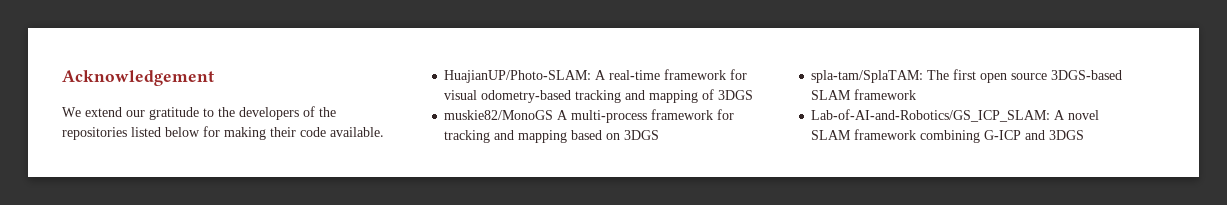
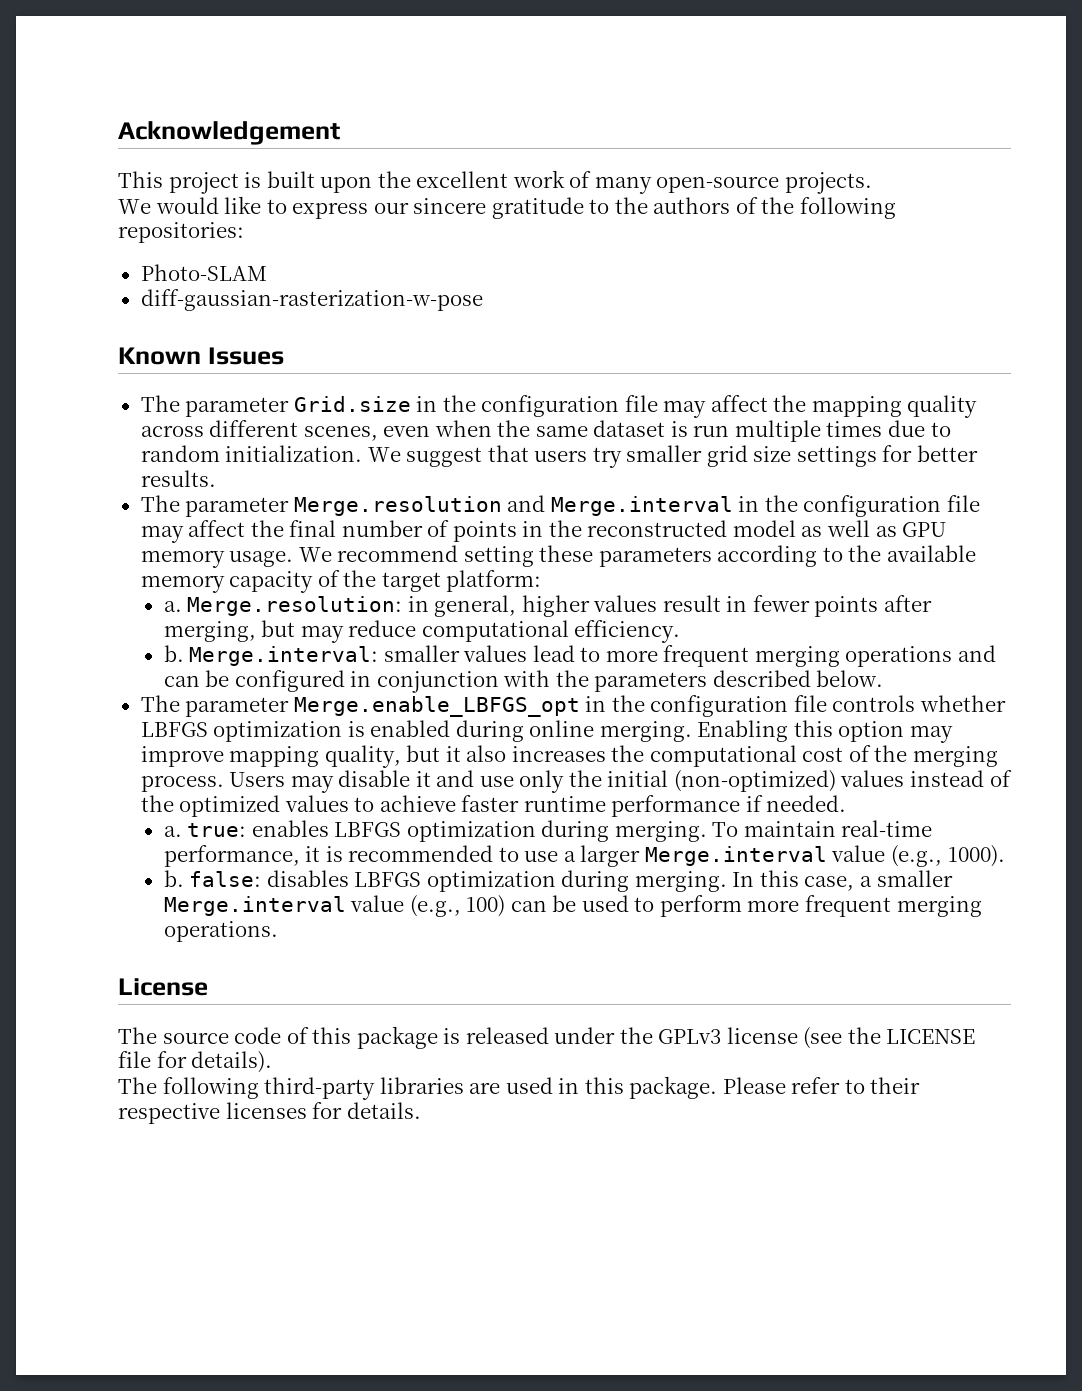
- We extend our gratitude to the developers of the repositories listed below for making their code available.
- HuajianUP/Photo-SLAM: A real-time framework for visual odometry-based tracking and mapping of 3DGS
- muskie82/MonoGS A multi-process framework for tracking and mapping based on 3DGS
- spla-tam/SplaTAM: The first open source 3DGS-based SLAM framework
- Lab-of-AI-and-Robotics/GS_ICP_SLAM: A novel SLAM framework combining G-ICP and 3DGS
+ This project is built upon the excellent work of many open-source projects.
+ We would like to express our sincere gratitude to the authors of the following repositories:
+ Photo-SLAM
+ diff-gaussian-rasterization-w-pose
+ Known Issues
+ The parameter Grid.size in the configuration file may affect the mapping quality across different scenes, even when the same dataset is run multiple times due to random initialization. We suggest that users try smaller grid size settings for better results.
+ The parameter Merge.resolution and Merge.interval in the configuration file may affect the final number of points in the reconstructed model as well as GPU memory usage. We recommend setting these parameters according to the available memory capacity of the target platform:
+ a. Merge.resolution: in general, higher values result in fewer points after merging, but may reduce computational efficiency.
+ b. Merge.interval: smaller values lead to more frequent merging operations and can be configured in conjunction with the parameters described below.
+ The parameter Merge.enable_LBFGS_opt in the configuration file controls whether LBFGS optimization is enabled during online merging. Enabling this option may improve mapping quality, but it also increases the computational cost of the merging process. Users may disable it and use only the initial (non-optimized) values instead of the optimized values to achieve faster runtime performance if needed.
+ a. true: enables LBFGS optimization during merging. To maintain real-time performance, it is recommended to use a larger Merge.interval value (e.g., 1000).
+ b. false: disables LBFGS optimization during merging. In this case, a smaller Merge.interval value (e.g., 100) can be used to perform more frequent merging operations.
+ License
+ The source code of this package is released under the GPLv3 license (see the LICENSE file for details).
+ The following third-party libraries are used in this package. Please refer to their respective licenses for details.

